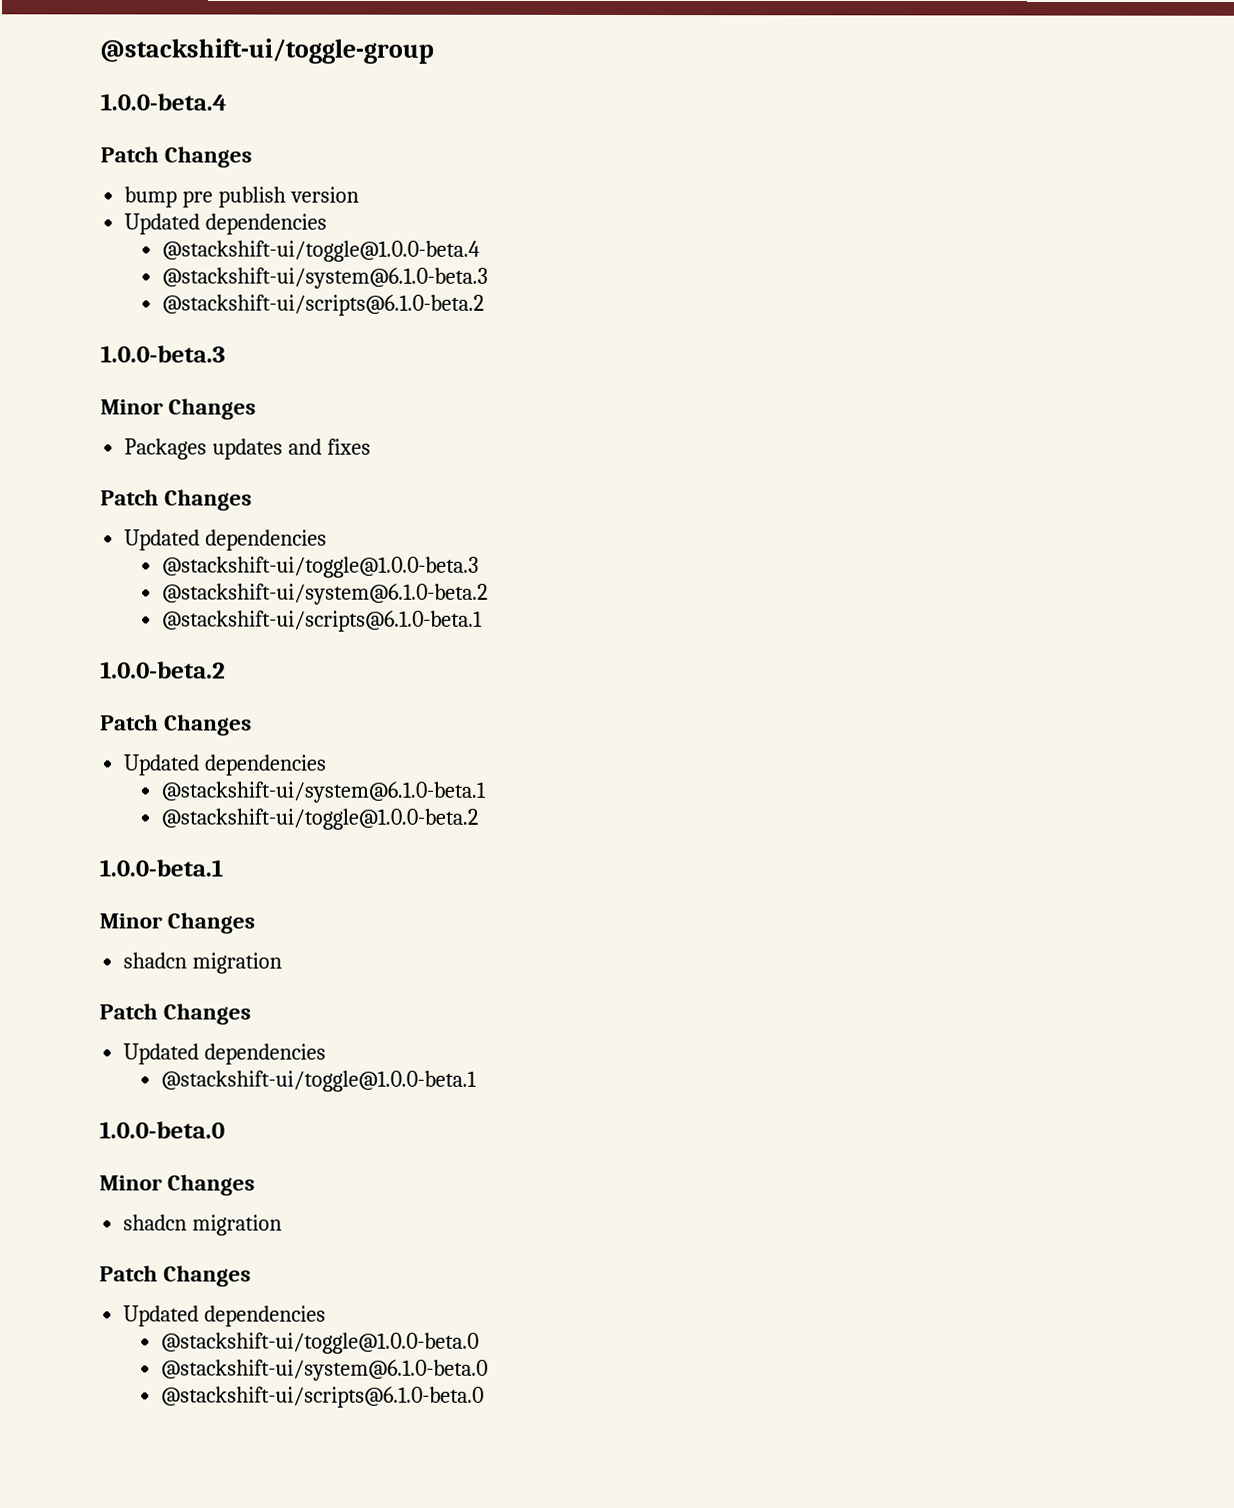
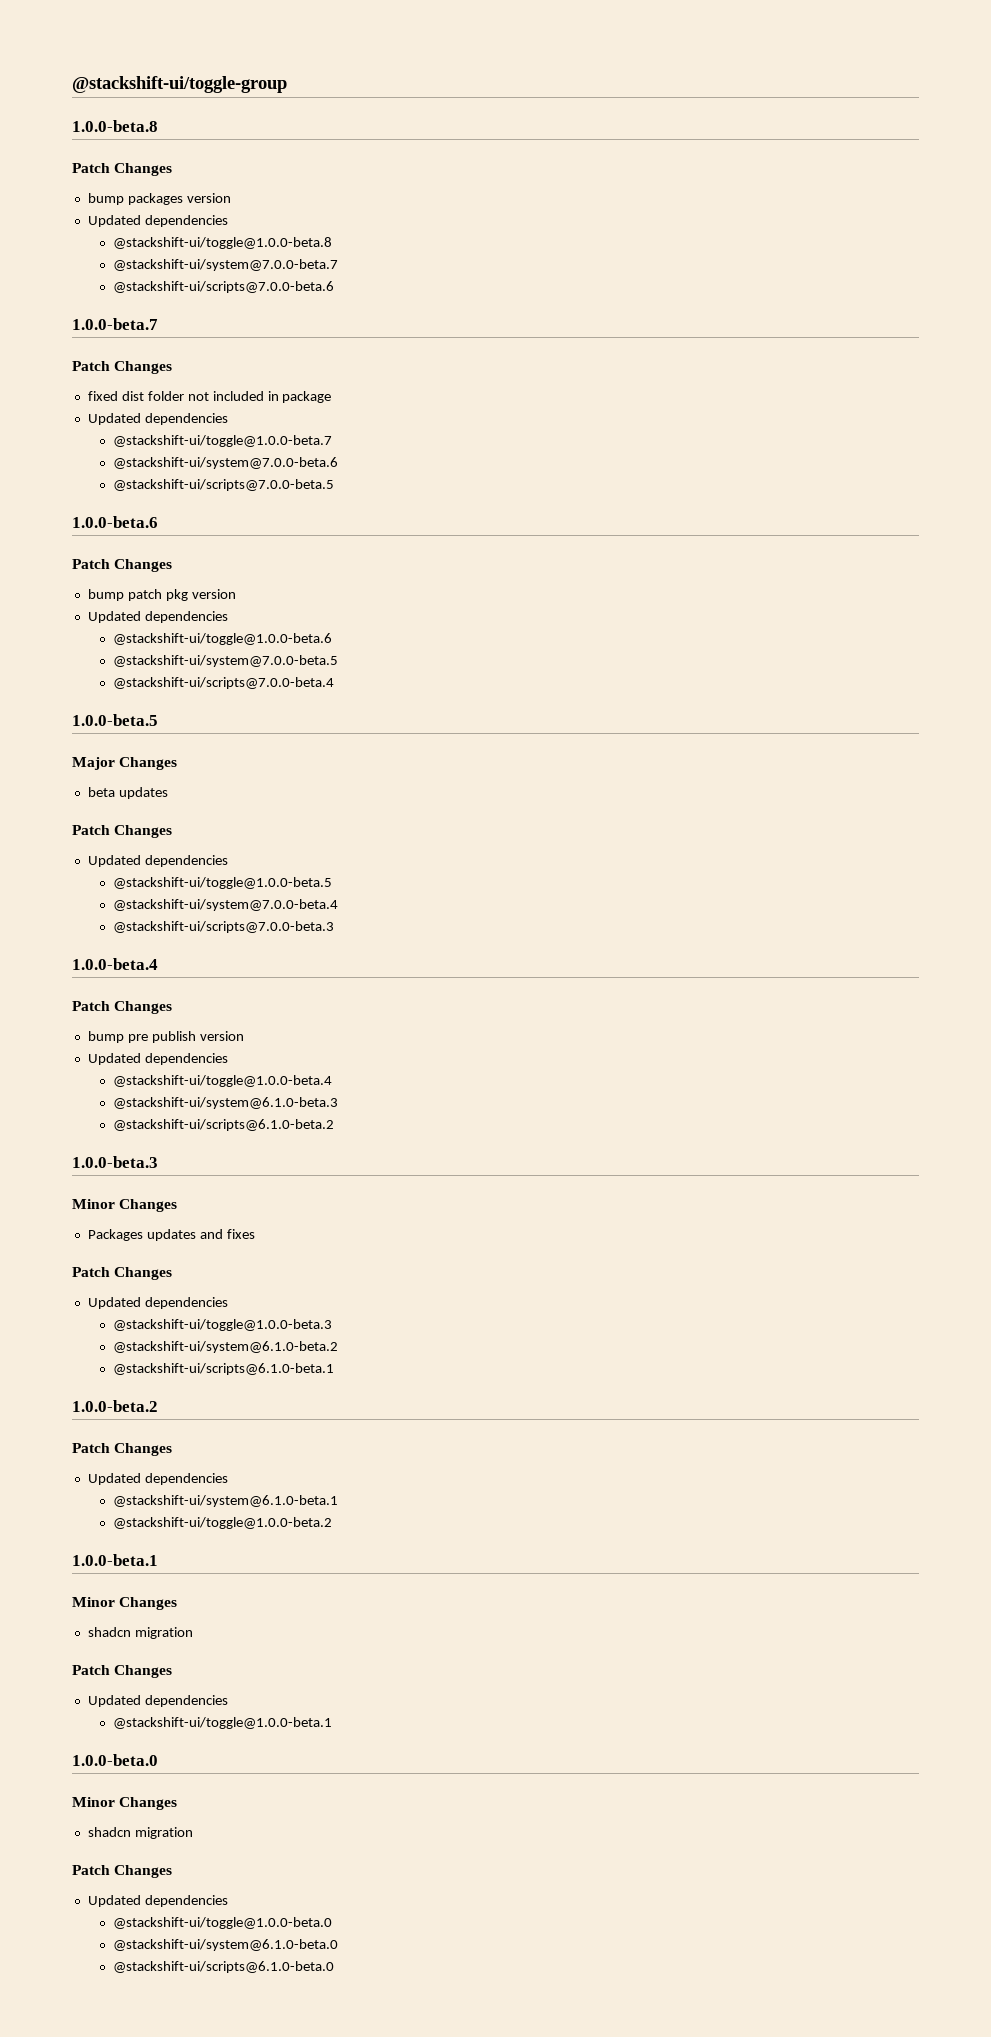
+ 1.0.0-beta.8
+ Patch Changes
+ bump packages version
+ Updated dependencies
+ @stackshift-ui/toggle@1.0.0-beta.8
+ @stackshift-ui/system@7.0.0-beta.7
+ @stackshift-ui/scripts@7.0.0-beta.6
+ 1.0.0-beta.7
+ Patch Changes
+ fixed dist folder not included in package
+ Updated dependencies
+ @stackshift-ui/toggle@1.0.0-beta.7
+ @stackshift-ui/system@7.0.0-beta.6
+ @stackshift-ui/scripts@7.0.0-beta.5
+ 1.0.0-beta.6
+ Patch Changes
+ bump patch pkg version
+ Updated dependencies
+ @stackshift-ui/toggle@1.0.0-beta.6
+ @stackshift-ui/system@7.0.0-beta.5
+ @stackshift-ui/scripts@7.0.0-beta.4
+ 1.0.0-beta.5
+ Major Changes
+ beta updates
+ Patch Changes
+ Updated dependencies
+ @stackshift-ui/toggle@1.0.0-beta.5
+ @stackshift-ui/system@7.0.0-beta.4
+ @stackshift-ui/scripts@7.0.0-beta.3

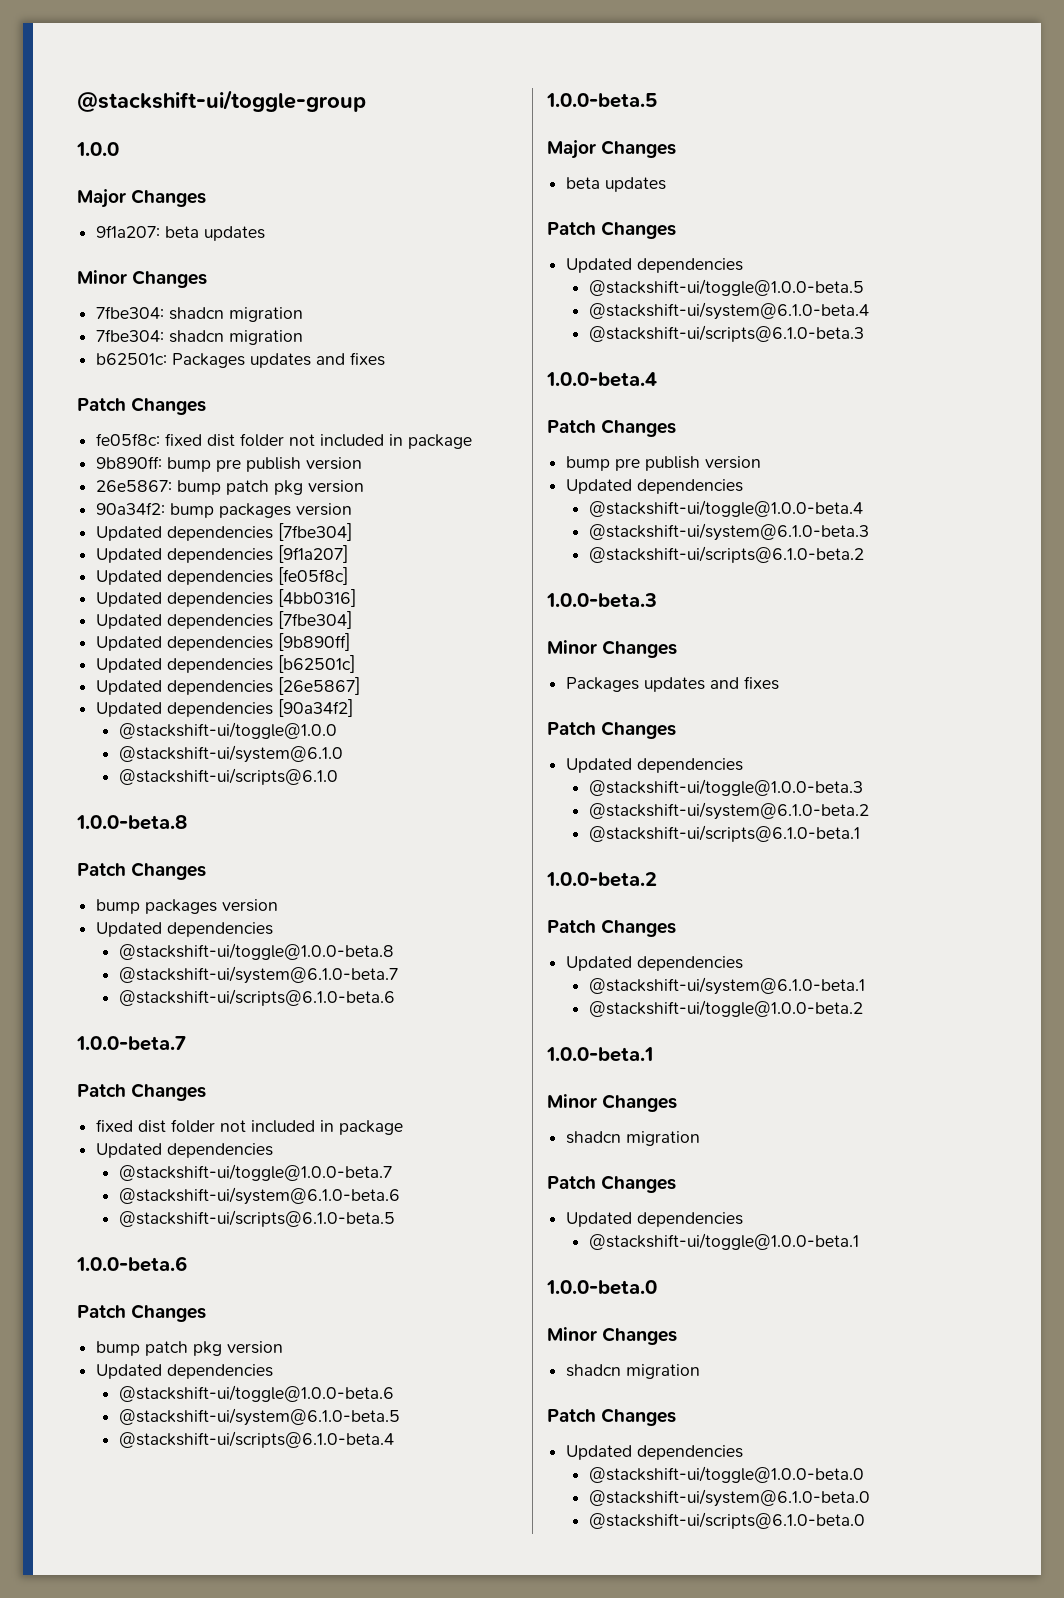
+ 1.0.0
+ Major Changes
+ 9f1a207: beta updates
+ Minor Changes
+ 7fbe304: shadcn migration
+ 7fbe304: shadcn migration
+ b62501c: Packages updates and fixes
+ Patch Changes
+ fe05f8c: fixed dist folder not included in package
+ 9b890ff: bump pre publish version
+ 26e5867: bump patch pkg version
+ 90a34f2: bump packages version
+ Updated dependencies [7fbe304]
+ Updated dependencies [9f1a207]
+ Updated dependencies [fe05f8c]
+ Updated dependencies [4bb0316]
+ Updated dependencies [7fbe304]
+ Updated dependencies [9b890ff]
+ Updated dependencies [b62501c]
+ Updated dependencies [26e5867]
+ Updated dependencies [90a34f2]
+ @stackshift-ui/toggle@1.0.0
+ @stackshift-ui/system@6.1.0
+ @stackshift-ui/scripts@6.1.0
- @stackshift-ui/system@7.0.0-beta.7
- @stackshift-ui/scripts@7.0.0-beta.6
+ @stackshift-ui/system@6.1.0-beta.7
+ @stackshift-ui/scripts@6.1.0-beta.6
- @stackshift-ui/system@7.0.0-beta.6
- @stackshift-ui/scripts@7.0.0-beta.5
+ @stackshift-ui/system@6.1.0-beta.6
+ @stackshift-ui/scripts@6.1.0-beta.5
- @stackshift-ui/system@7.0.0-beta.5
- @stackshift-ui/scripts@7.0.0-beta.4
+ @stackshift-ui/system@6.1.0-beta.5
+ @stackshift-ui/scripts@6.1.0-beta.4
- @stackshift-ui/system@7.0.0-beta.4
- @stackshift-ui/scripts@7.0.0-beta.3
+ @stackshift-ui/system@6.1.0-beta.4
+ @stackshift-ui/scripts@6.1.0-beta.3

